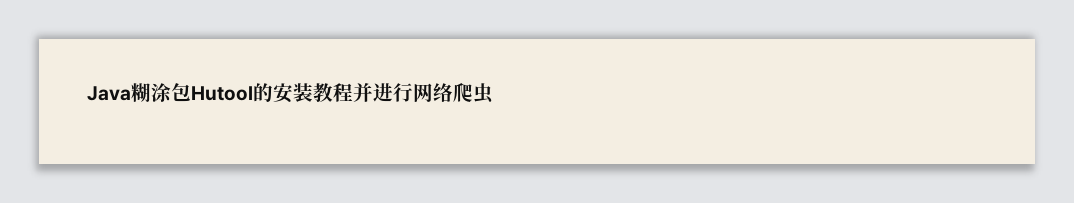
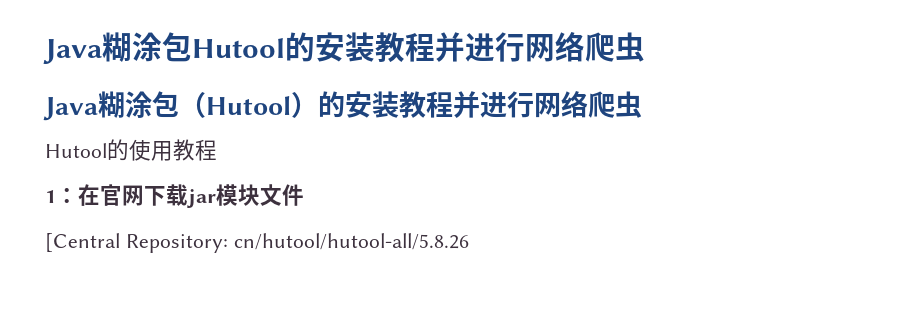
+ Java糊涂包（Hutool）的安装教程并进行网络爬虫
+ Hutool的使用教程
+ 1：在官网下载jar模块文件
+ [Central Repository: cn/hutool/hutool-all/5.8.26

